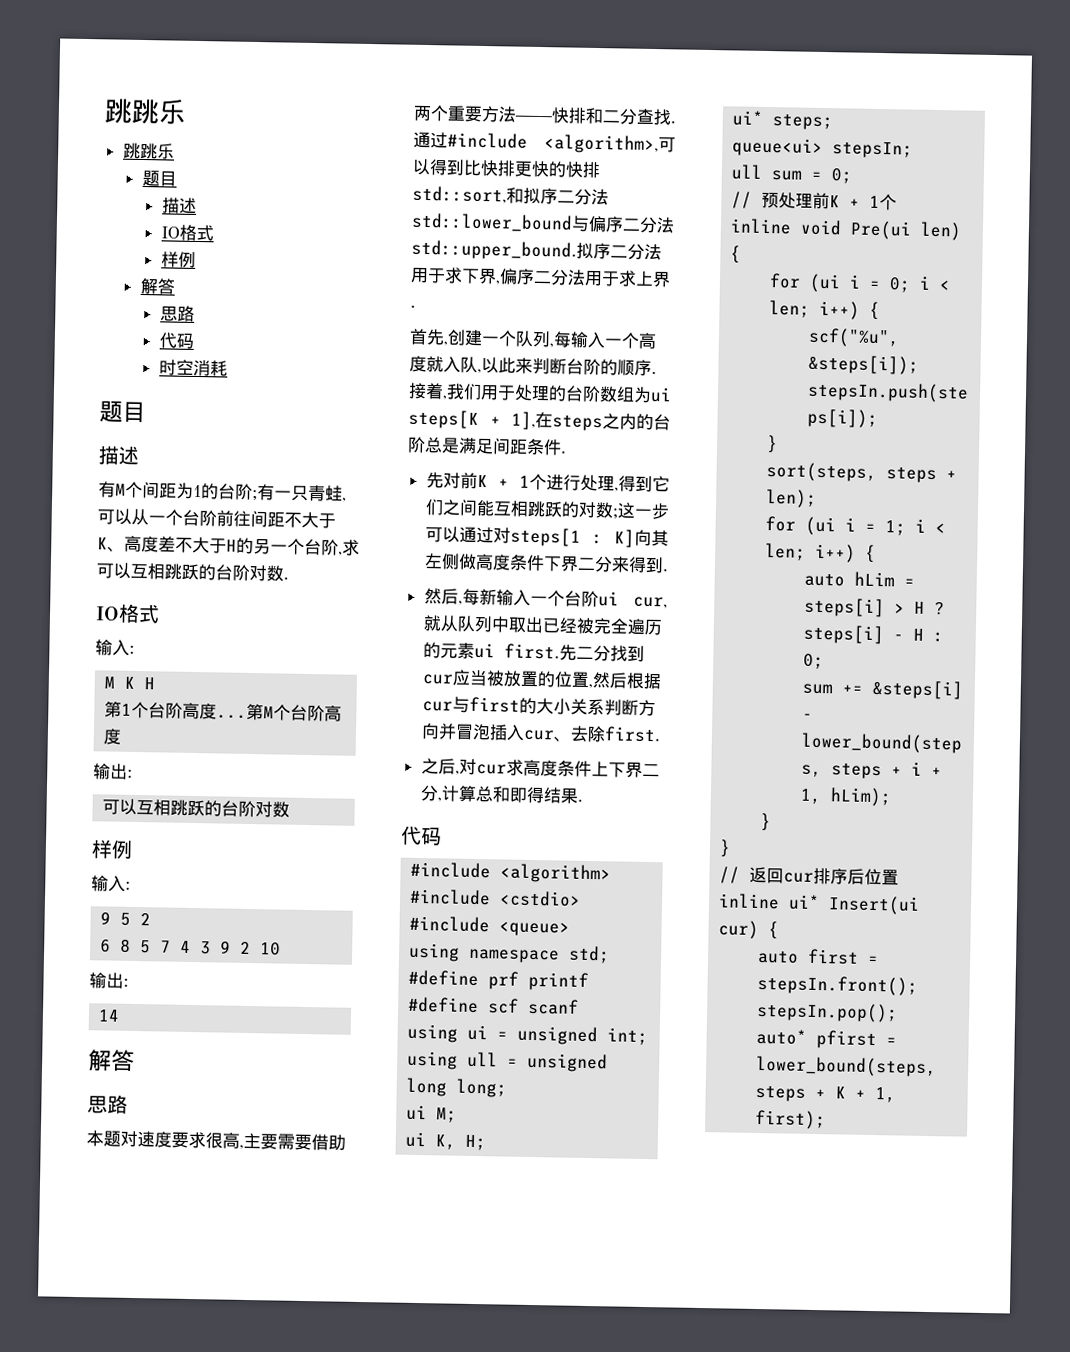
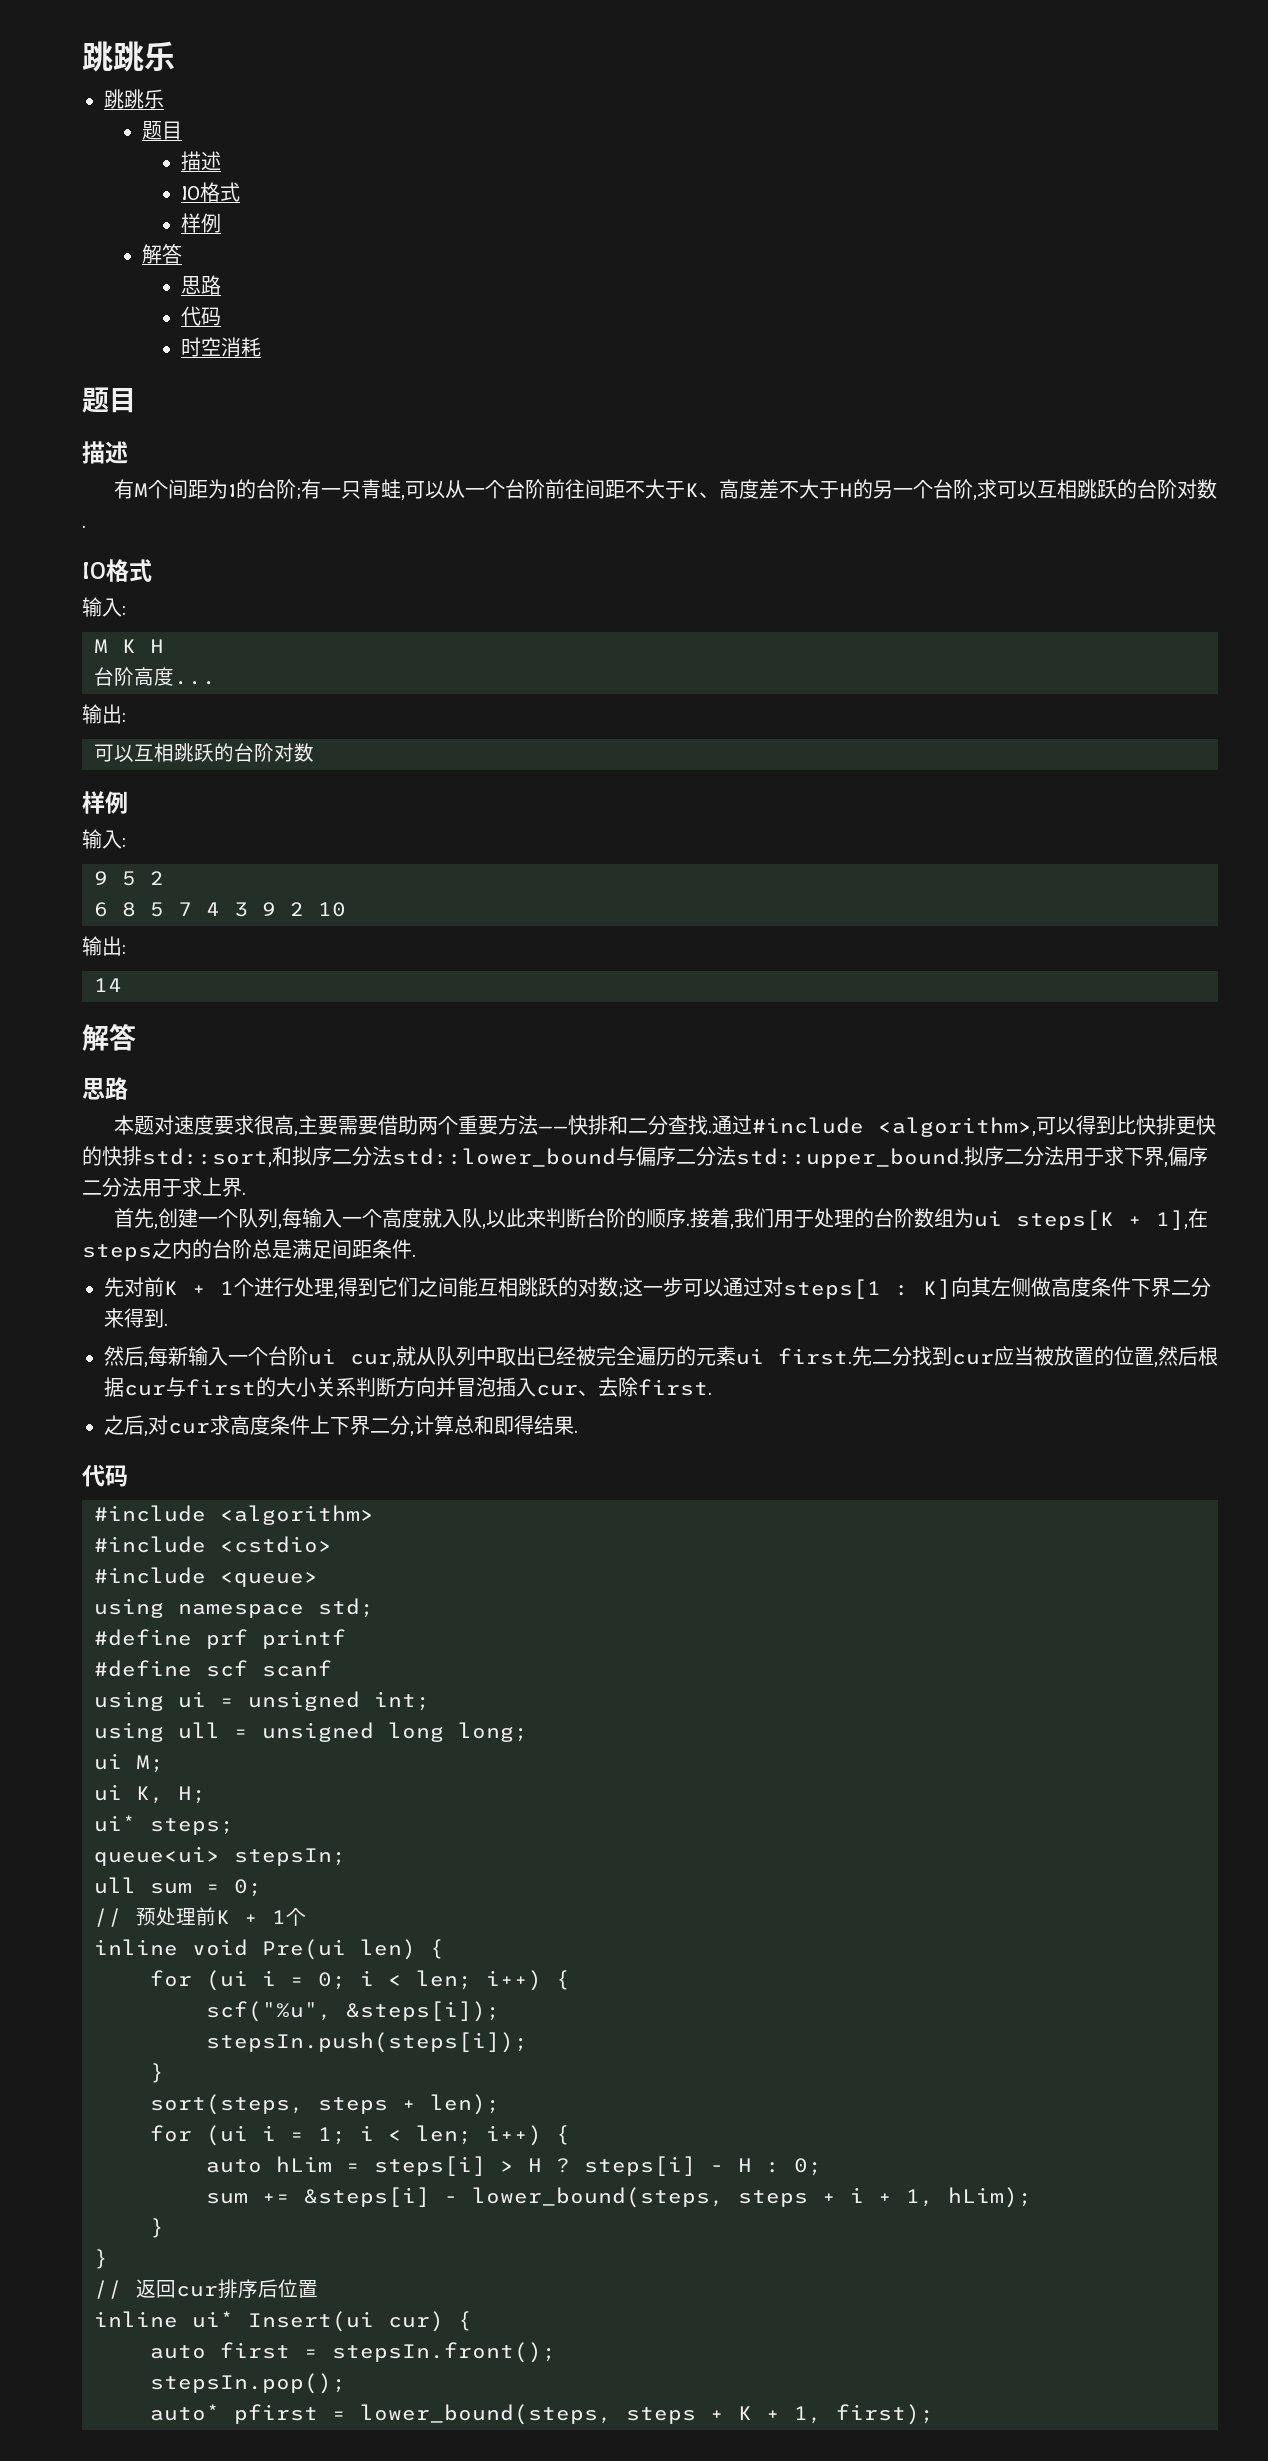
- 第1个台阶高度...第M个台阶高度
+ 台阶高度...

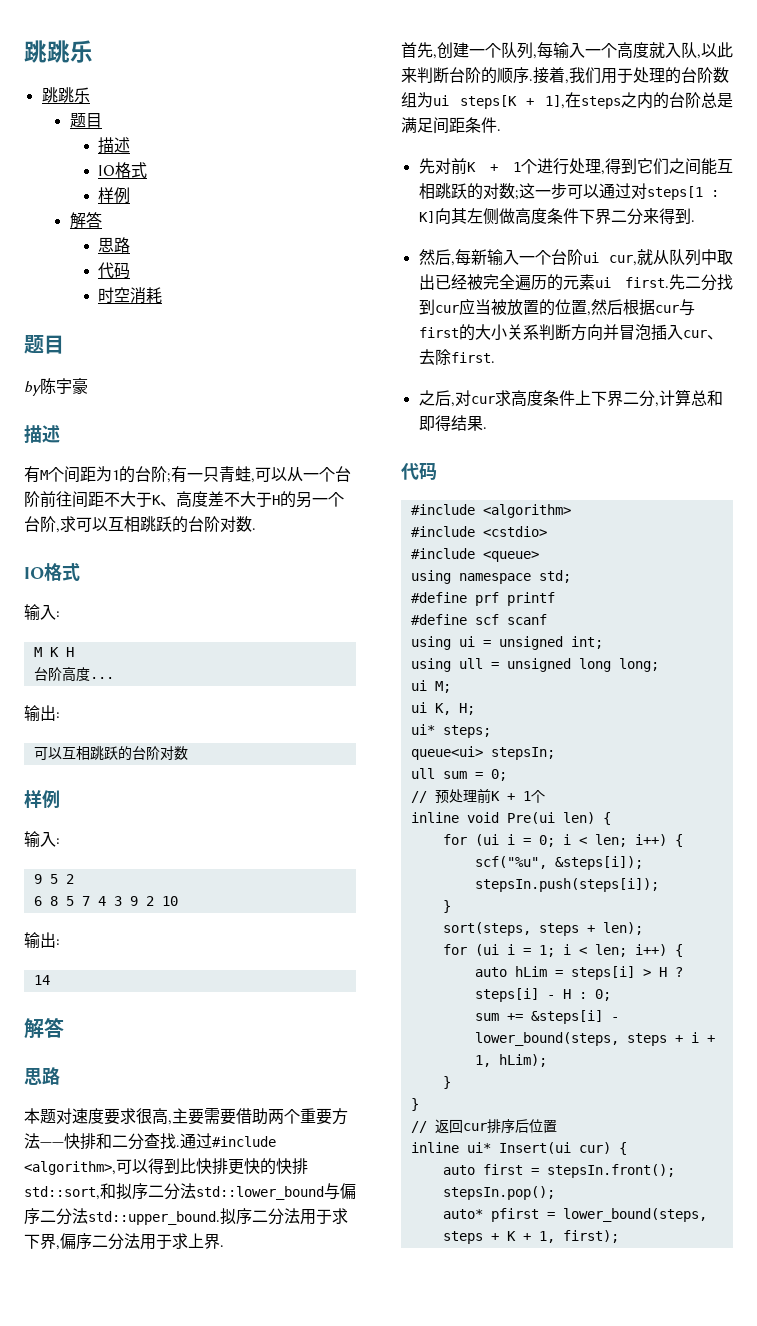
+ by陈宇豪

